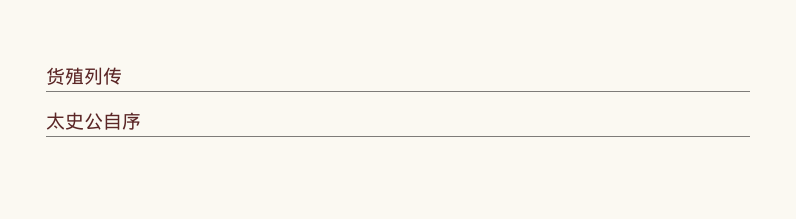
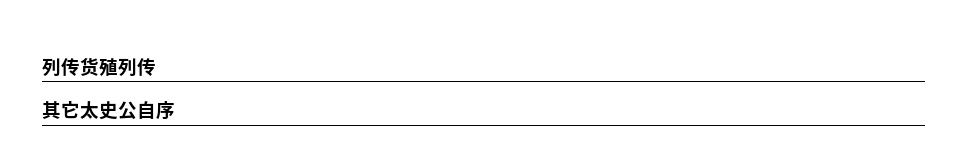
- 货殖列传
+ 列传货殖列传
- 太史公自序
+ 其它太史公自序

